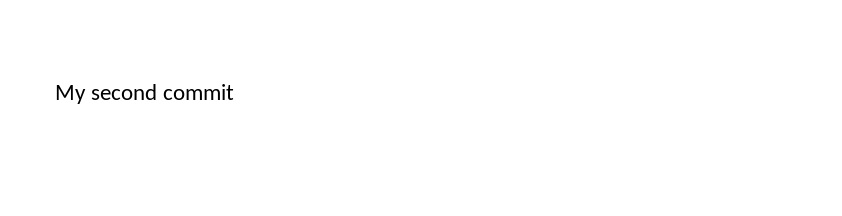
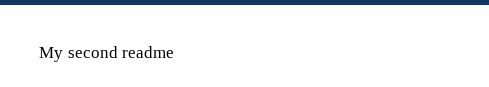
- My second commit
+ My second readme

